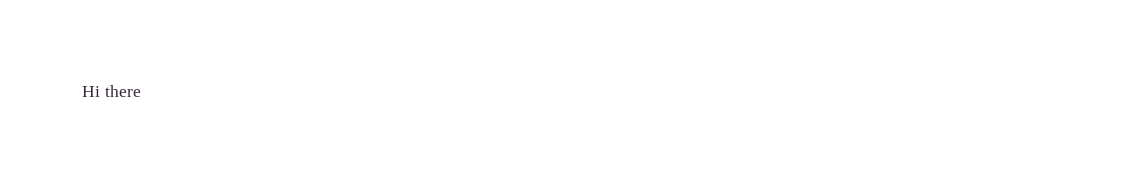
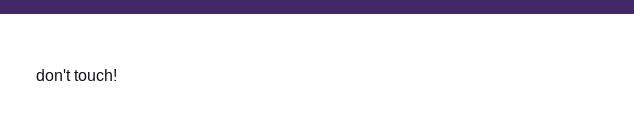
- Hi there
+ don't touch!

